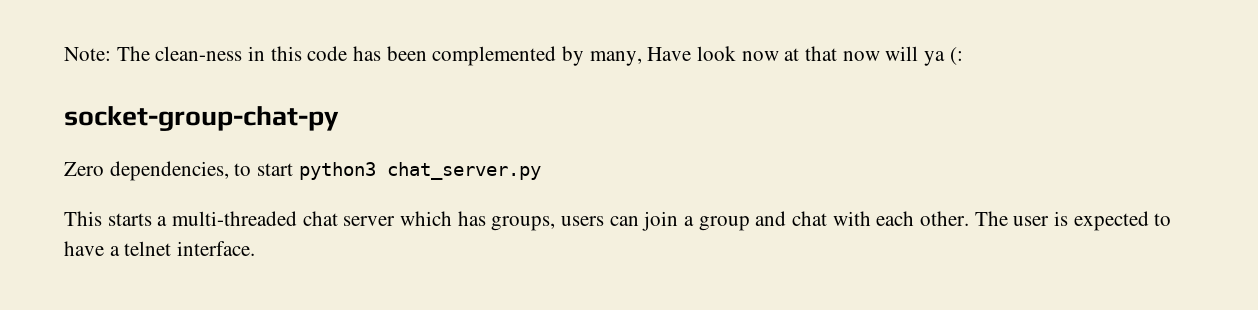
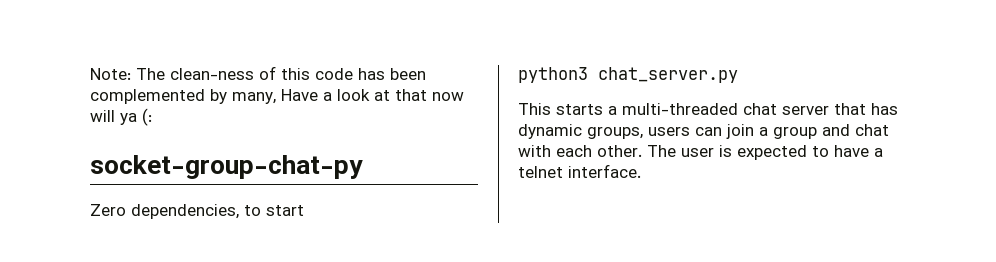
- Note: The clean-ness in this code has been complemented by many, Have look now at that now will ya (:
+ Note: The clean-ness of this code has been complemented by many, Have a look at that now will ya (:
- Zero dependencies, to start python3 chat_server.py
+ Zero dependencies, to start
+ python3 chat_server.py
- This starts a multi-threaded chat server which has groups, users can join a group and chat with each other.
+ This starts a multi-threaded chat server that has dynamic groups, users can join a group and chat with each other.

